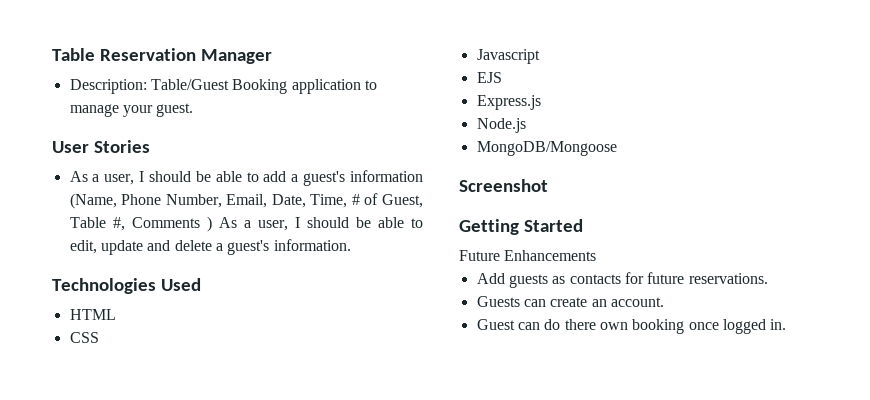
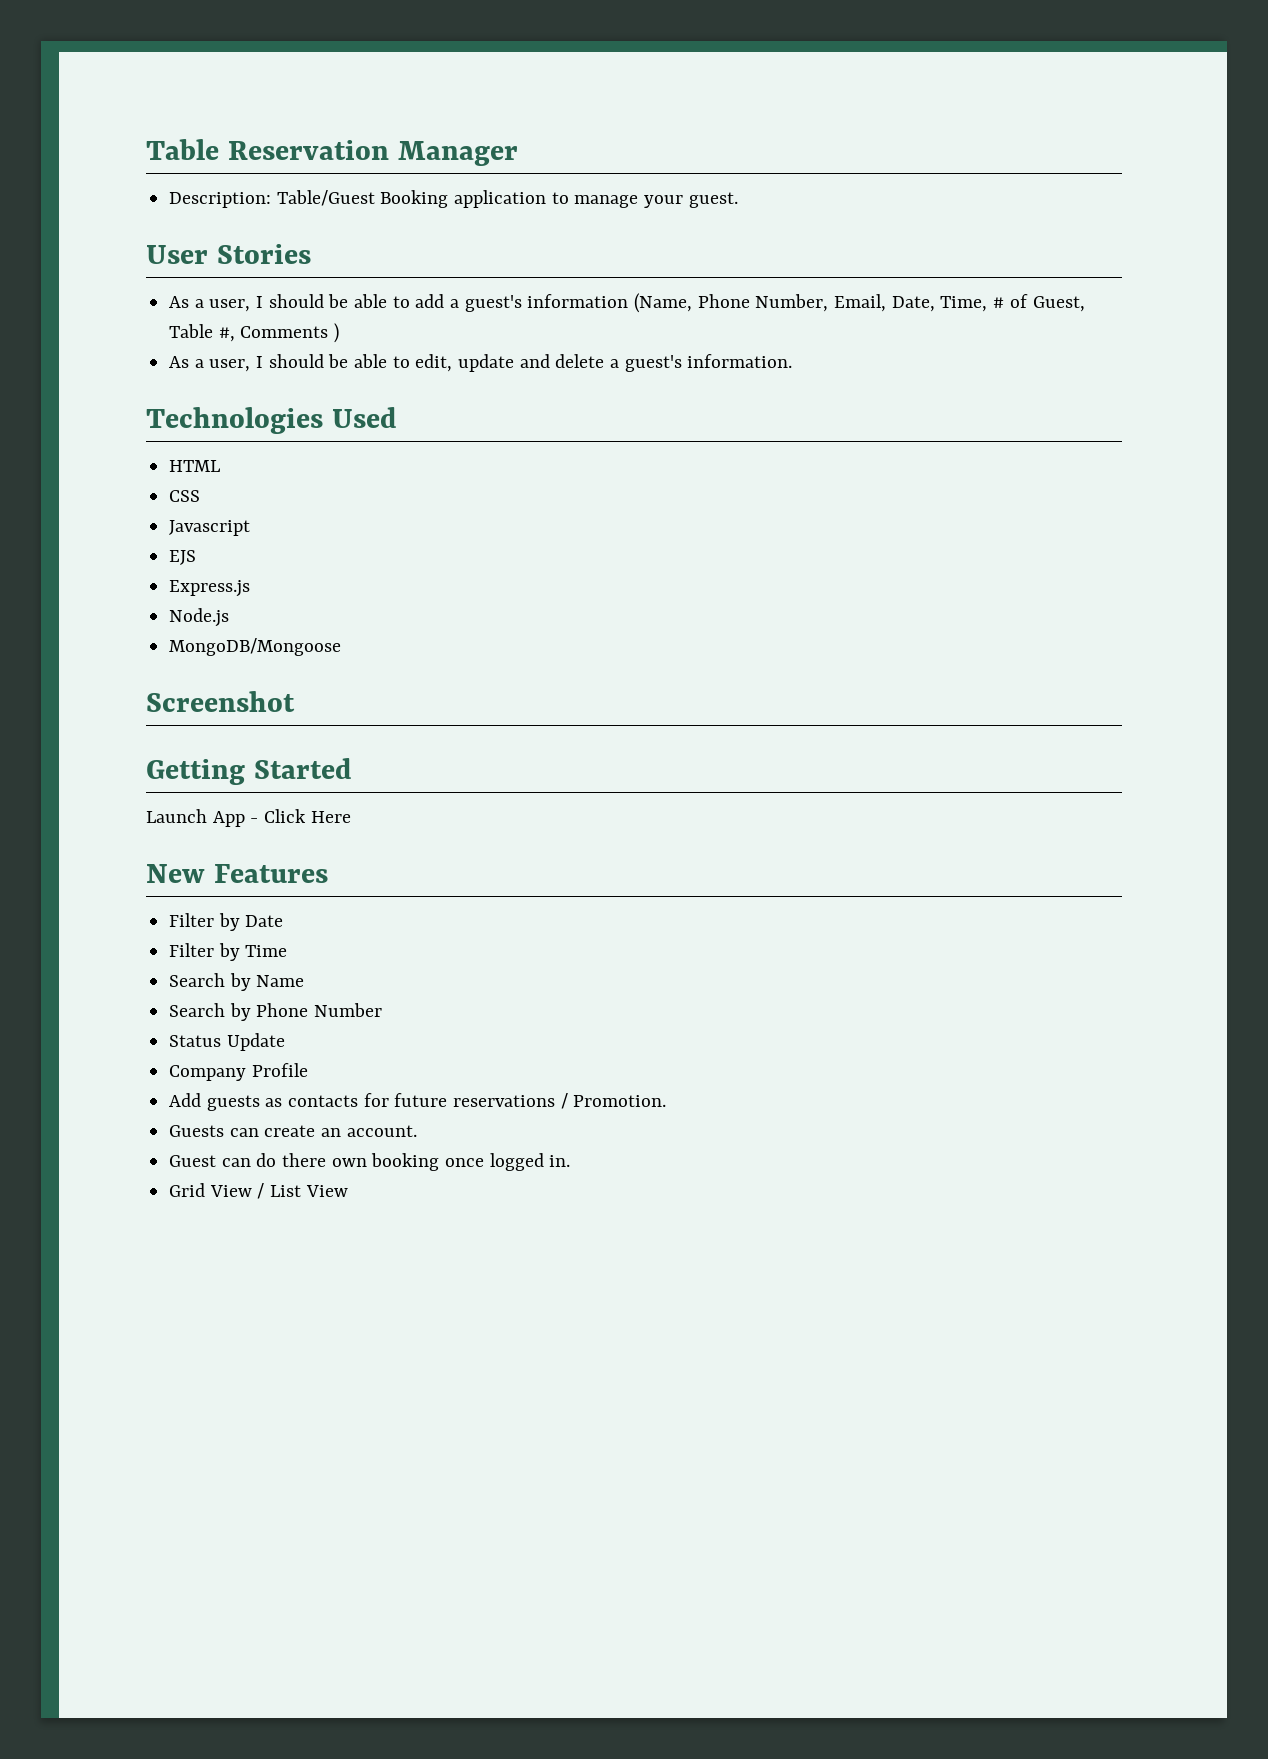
- As a user, I should be able to add a guest's information (Name, Phone Number, Email, Date, Time, # of Guest, Table #, Comments ) As a user, I should be able to edit, update and delete a guest's information.
+ As a user, I should be able to add a guest's information (Name, Phone Number, Email, Date, Time, # of Guest, Table #, Comments )
+ As a user, I should be able to edit, update and delete a guest's information.
- Future Enhancements
+ Launch App - Click Here
+ New Features
+ Filter by Date
+ Filter by Time
+ Search by Name
+ Search by Phone Number
+ Status Update
+ Company Profile
- Add guests as contacts for future reservations.
+ Add guests as contacts for future reservations / Promotion.
+ Grid View / List View

